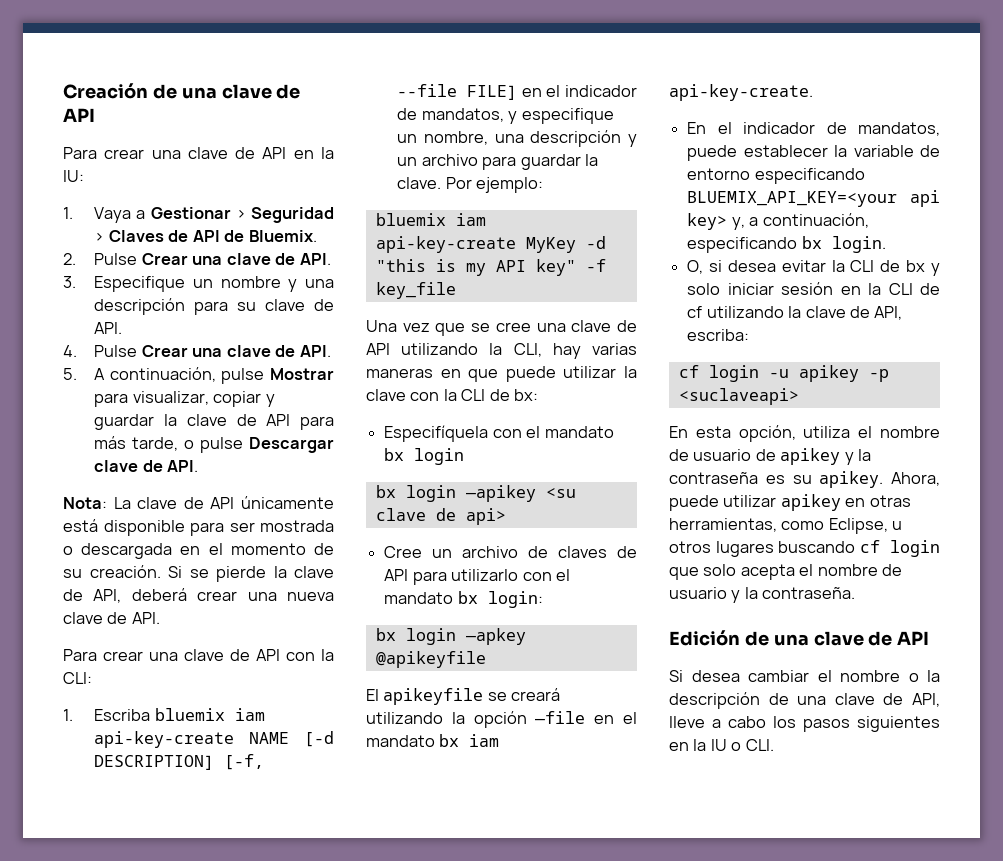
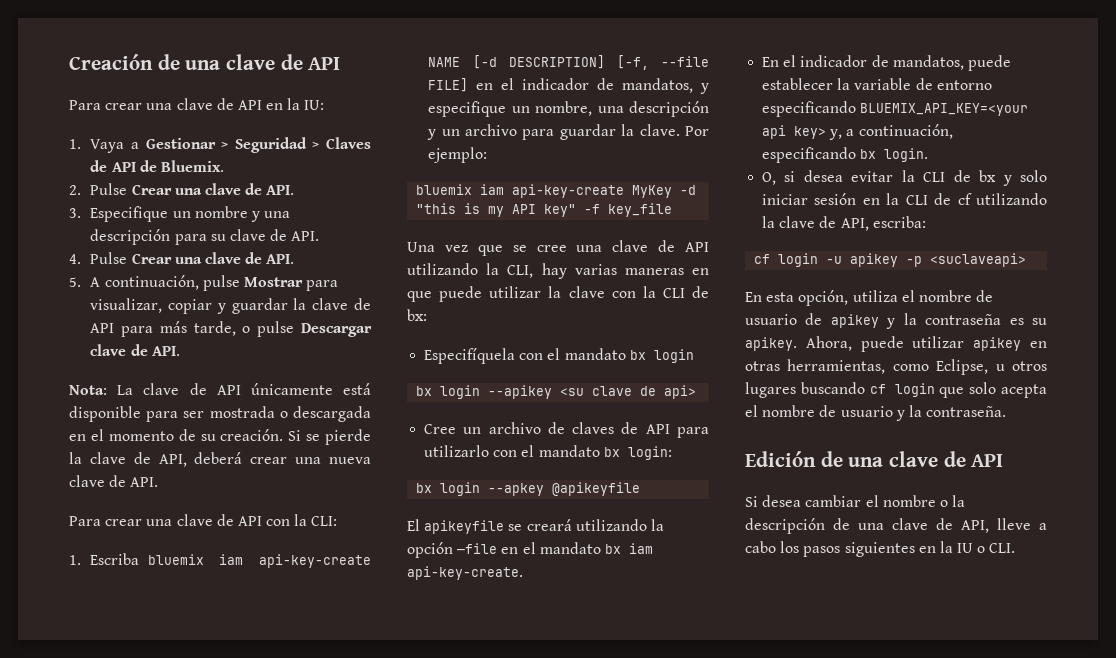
- bx login —apikey <su clave de api>
+ bx login --apikey <su clave de api>
- bx login —apkey @apikeyfile
+ bx login --apkey @apikeyfile

